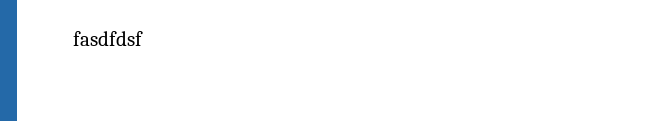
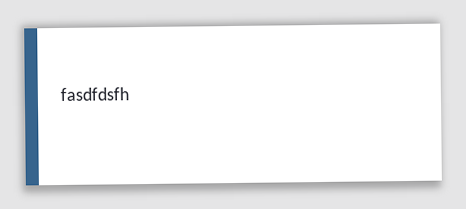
- fasdfdsf
+ fasdfdsfh

